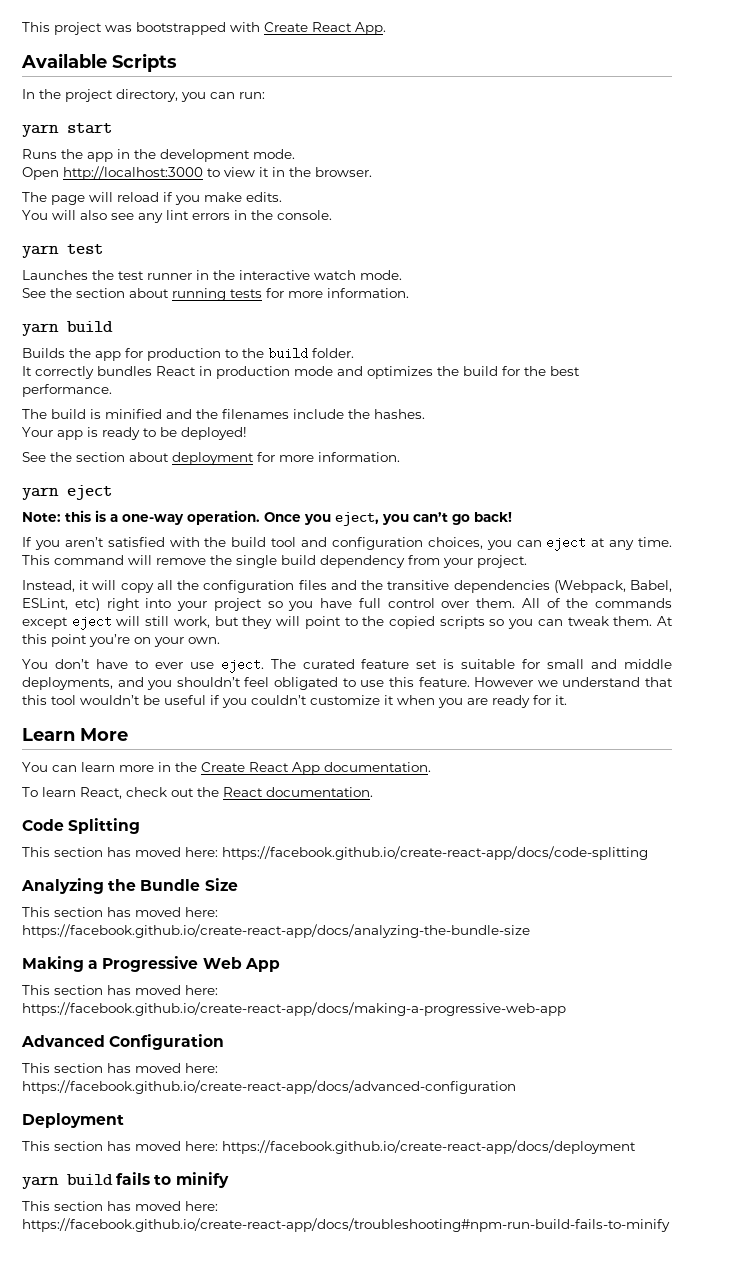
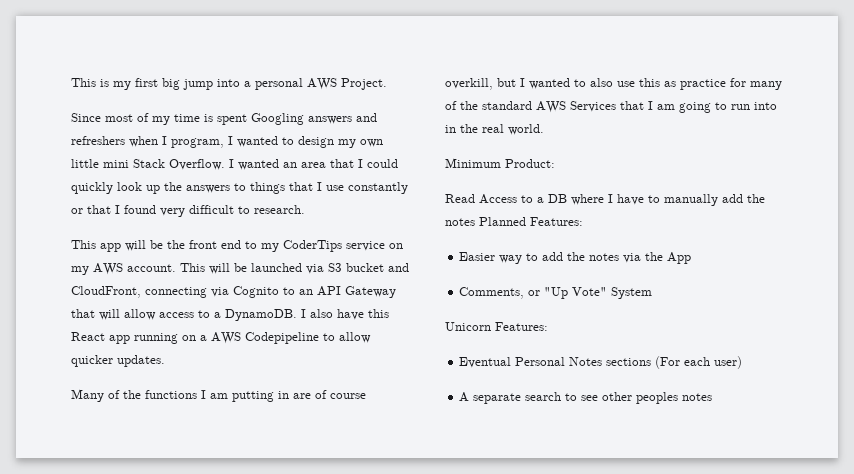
- This project was bootstrapped with Create React App.
- Available Scripts
- In the project directory, you can run:
- yarn start
- Runs the app in the development mode.
- Open http://localhost:3000 to view it in the browser.
- The page will reload if you make edits.
- You will also see any lint errors in the console.
- yarn test
- Launches the test runner in the interactive watch mode.
- See the section about running tests for more information.
- yarn build
- Builds the app for production to the build folder.
- It correctly bundles React in production mode and optimizes the build for the best performance.
- The build is minified and the filenames include the hashes.
- Your app is ready to be deployed!
- See the section about deployment for more information.
- yarn eject
- Note: this is a one-way operation. Once you eject, you can’t go back!
- If you aren’t satisfied with the build tool and configuration choices, you can eject at any time. This command will remove the single build dependency from your project.
- Instead, it will copy all the configuration files and the transitive dependencies (Webpack, Babel, ESLint, etc) right into your project so you have full control over them. All of the commands except eject will still work, but they will point to the copied scripts so you can tweak them. At this point you’re on your own.
- You don’t have to ever use eject. The curated feature set is suitable for small and middle deployments, and you shouldn’t feel obligated to use this feature. However we understand that this tool wouldn’t be useful if you couldn’t customize it when you are ready for it.
- Learn More
- You can learn more in the Create React App documentation.
- To learn React, check out the React documentation.
- Code Splitting
- This section has moved here: https://facebook.github.io/create-react-app/docs/code-splitting
- Analyzing the Bundle Size
- This section has moved here: https://facebook.github.io/create-react-app/docs/analyzing-the-bundle-size
- Making a Progressive Web App
- This section has moved here: https://facebook.github.io/create-react-app/docs/making-a-progressive-web-app
- Advanced Configuration
- This section has moved here: https://facebook.github.io/create-react-app/docs/advanced-configuration
- Deployment
- This section has moved here: https://facebook.github.io/create-react-app/docs/deployment
- yarn build fails to minify
- This section has moved here: https://facebook.github.io/create-react-app/docs/troubleshooting#npm-run-build-fails-to-minify
+ This is my first big jump into a personal AWS Project.
+ Since most of my time is spent Googling answers and refreshers when I program, I wanted to design my own little mini Stack Overflow. I wanted an area that I could quickly look up the answers to things that I use constantly or that I found very difficult to research.
+ This app will be the front end to my CoderTips service on my AWS account. This will be launched via S3 bucket and CloudFront, connecting via Cognito to an API Gateway that will allow access to a DynamoDB. I also have this React app running on a AWS Codepipeline to allow quicker updates.
+ Many of the functions I am putting in are of course overkill, but I wanted to also use this as practice for many of the standard AWS Services that I am going to run into in the real world.
+ Minimum Product:
+ Read Access to a DB where I have to manually add the notes Planned Features:
+ Easier way to add the notes via the App
+ Comments, or "Up Vote" System
+ Unicorn Features:
+ Eventual Personal Notes sections (For each user)
+ A separate search to see other peoples notes

